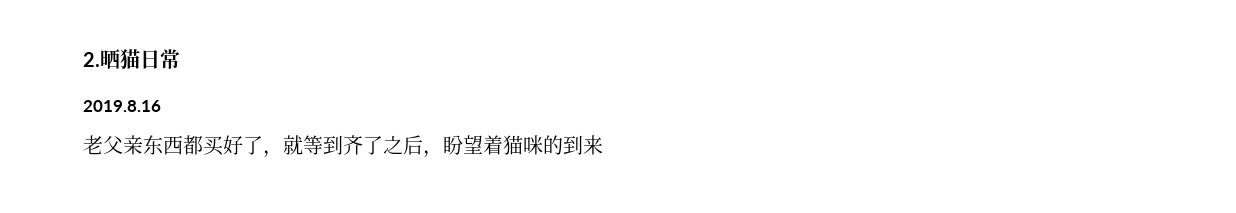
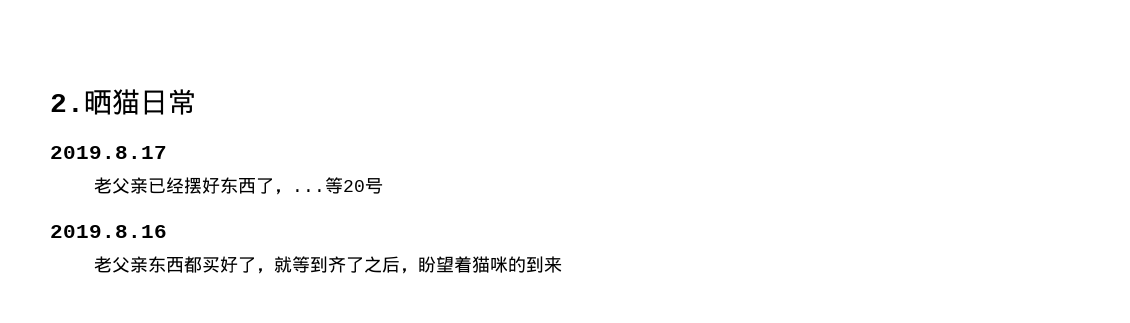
+ 2019.8.17
+ 老父亲已经摆好东西了，...等20号

